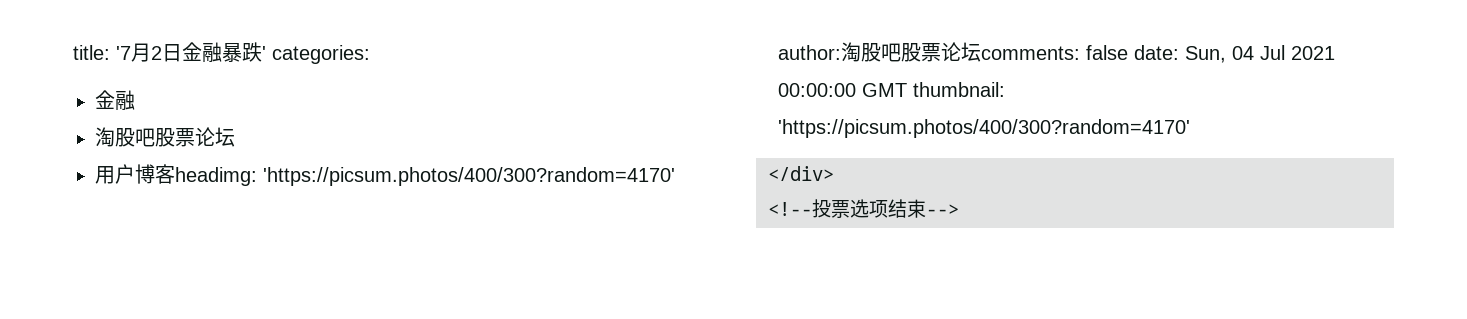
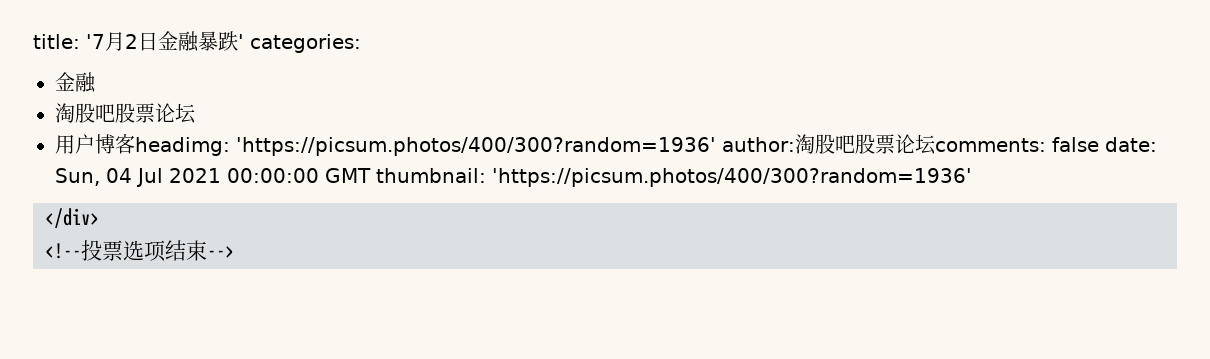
- 用户博客headimg: 'https://picsum.photos/400/300?random=4170' author:淘股吧股票论坛comments: false date: Sun, 04 Jul 2021 00:00:00 GMT thumbnail: 'https://picsum.photos/400/300?random=4170'
+ 用户博客headimg: 'https://picsum.photos/400/300?random=1936' author:淘股吧股票论坛comments: false date: Sun, 04 Jul 2021 00:00:00 GMT thumbnail: 'https://picsum.photos/400/300?random=1936'

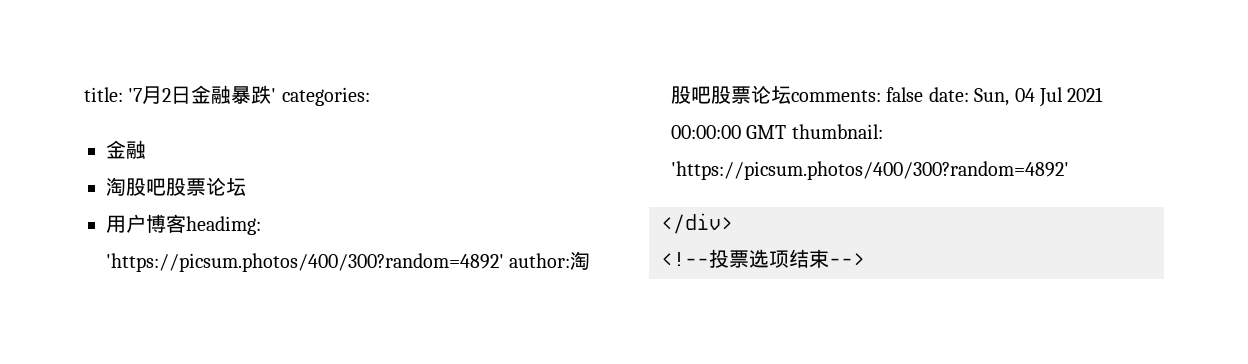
- 用户博客headimg: 'https://picsum.photos/400/300?random=1936' author:淘股吧股票论坛comments: false date: Sun, 04 Jul 2021 00:00:00 GMT thumbnail: 'https://picsum.photos/400/300?random=1936'
+ 用户博客headimg: 'https://picsum.photos/400/300?random=4892' author:淘股吧股票论坛comments: false date: Sun, 04 Jul 2021 00:00:00 GMT thumbnail: 'https://picsum.photos/400/300?random=4892'

